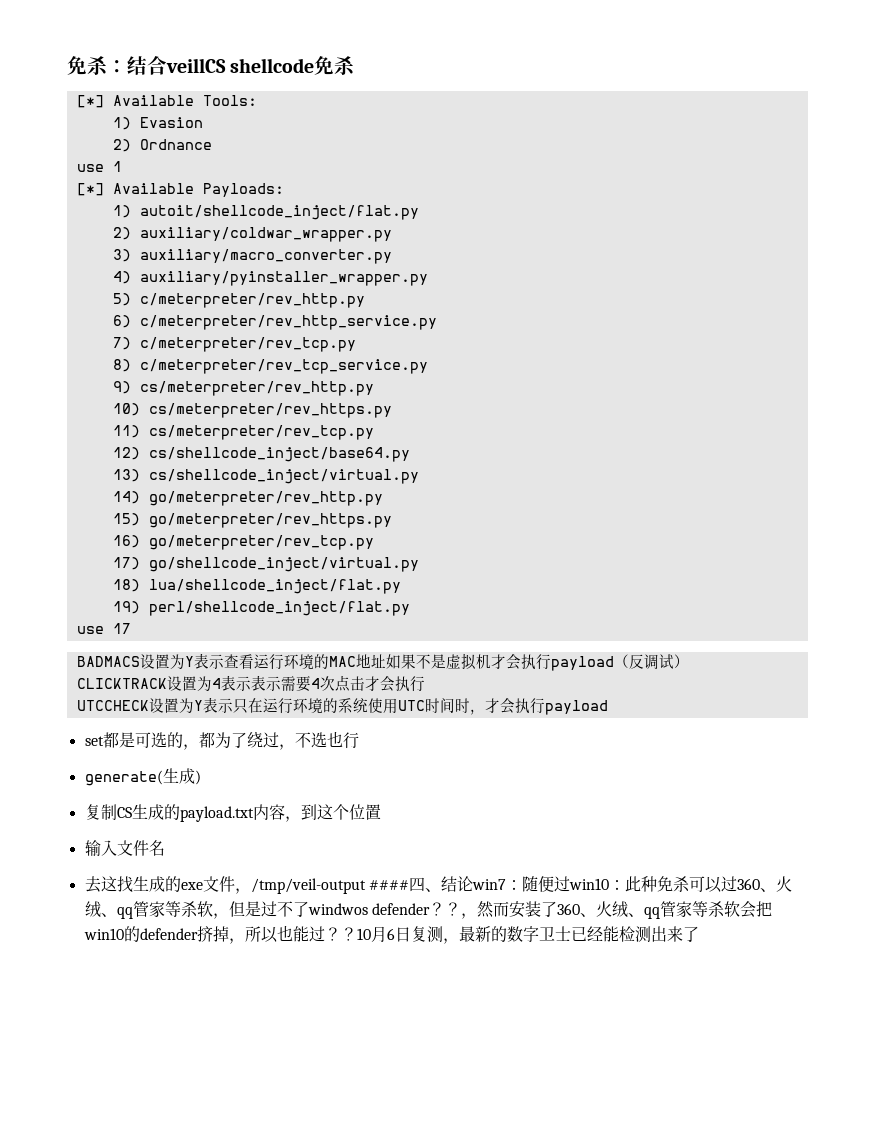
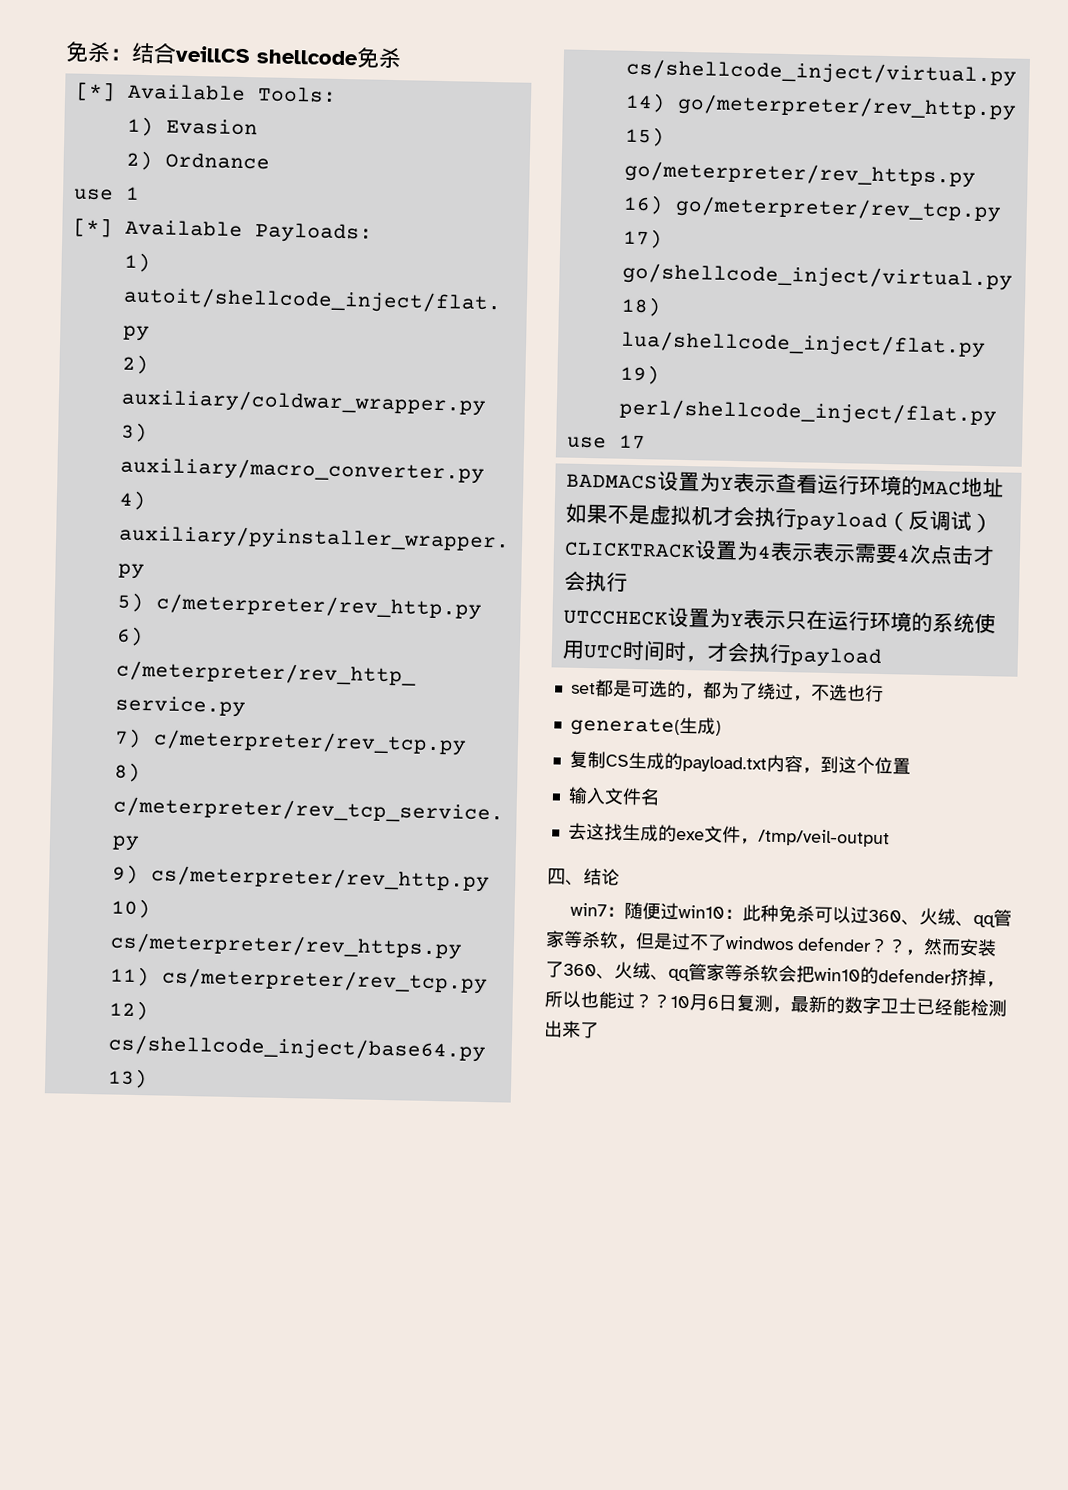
- 去这找生成的exe文件，/tmp/veil-output ####四、结论win7：随便过win10：此种免杀可以过360、火绒、qq管家等杀软，但是过不了windwos defender？
+ 去这找生成的exe文件，/tmp/veil-output
+ 四、结论
+ win7：随便过win10：此种免杀可以过360、火绒、qq管家等杀软，但是过不了windwos defender？

